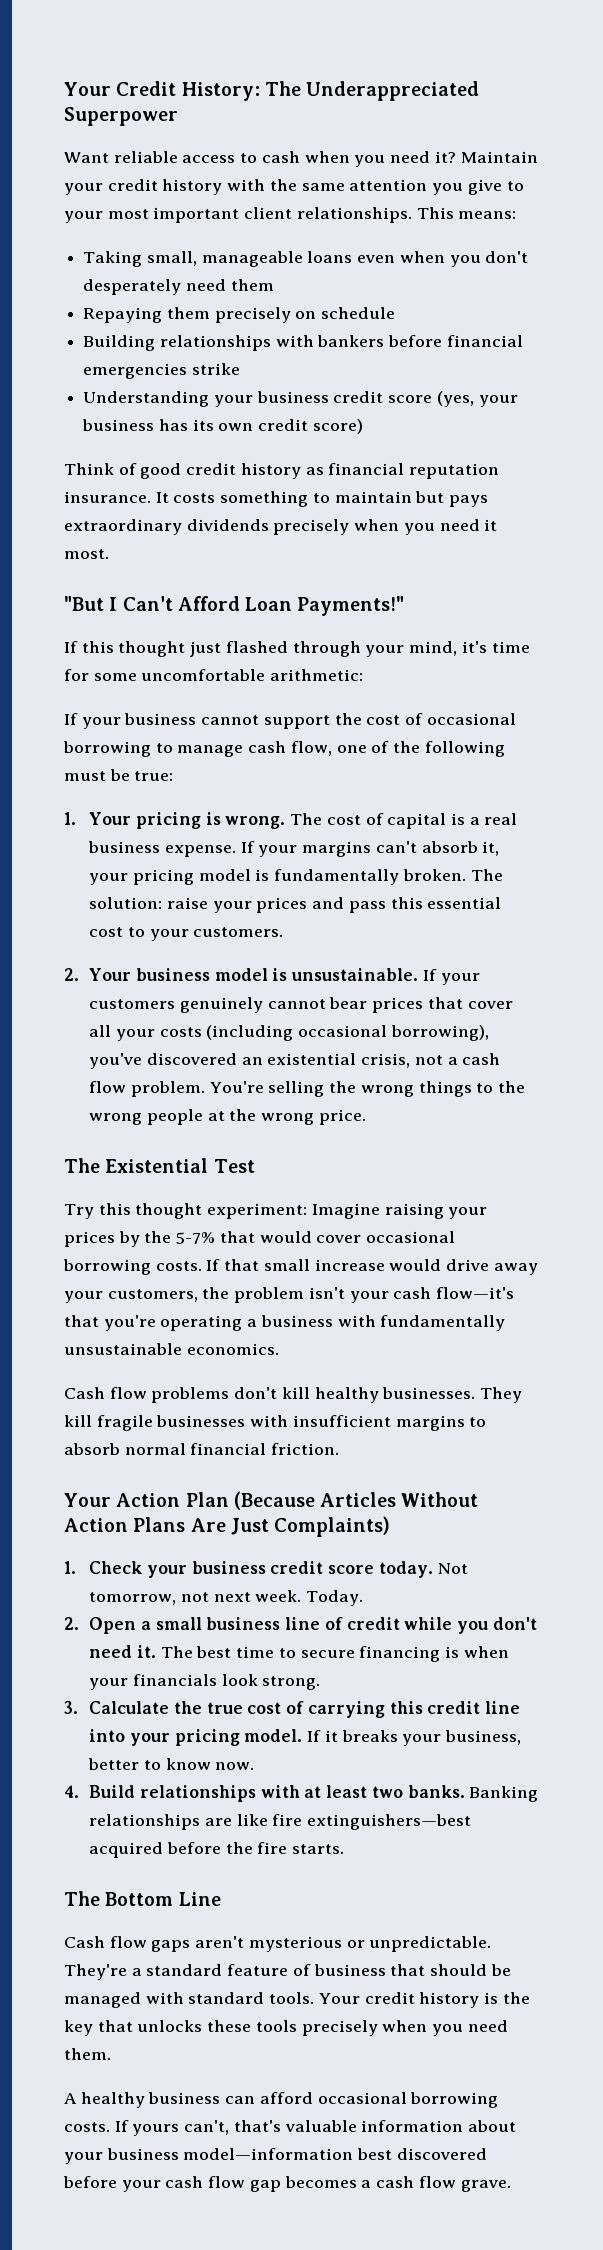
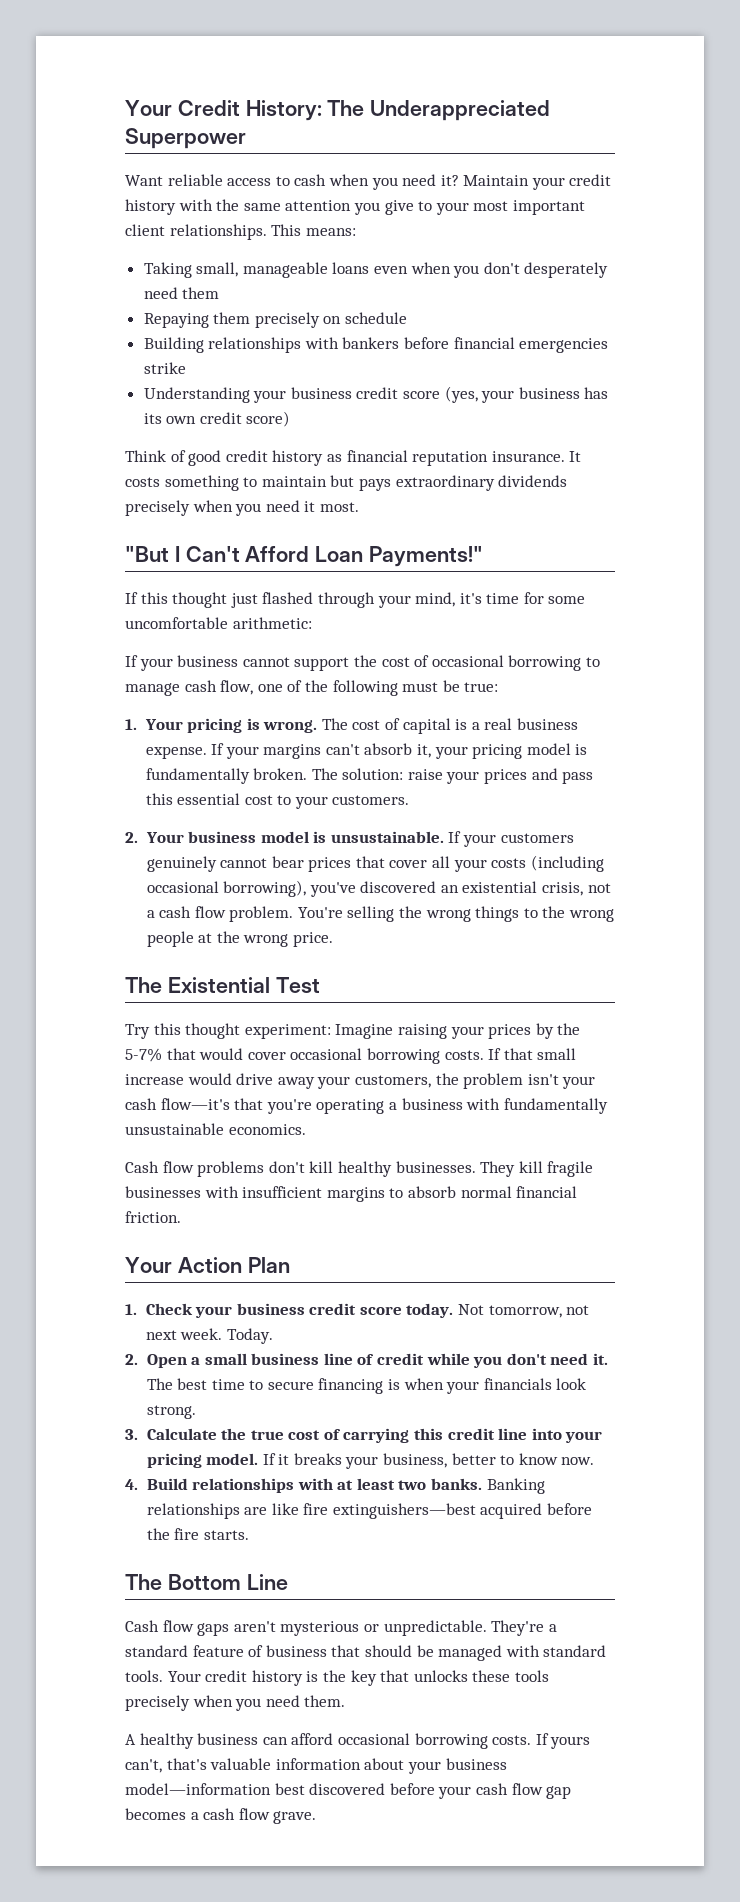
- Your Action Plan (Because Articles Without Action Plans Are Just Complaints)
+ Your Action Plan

